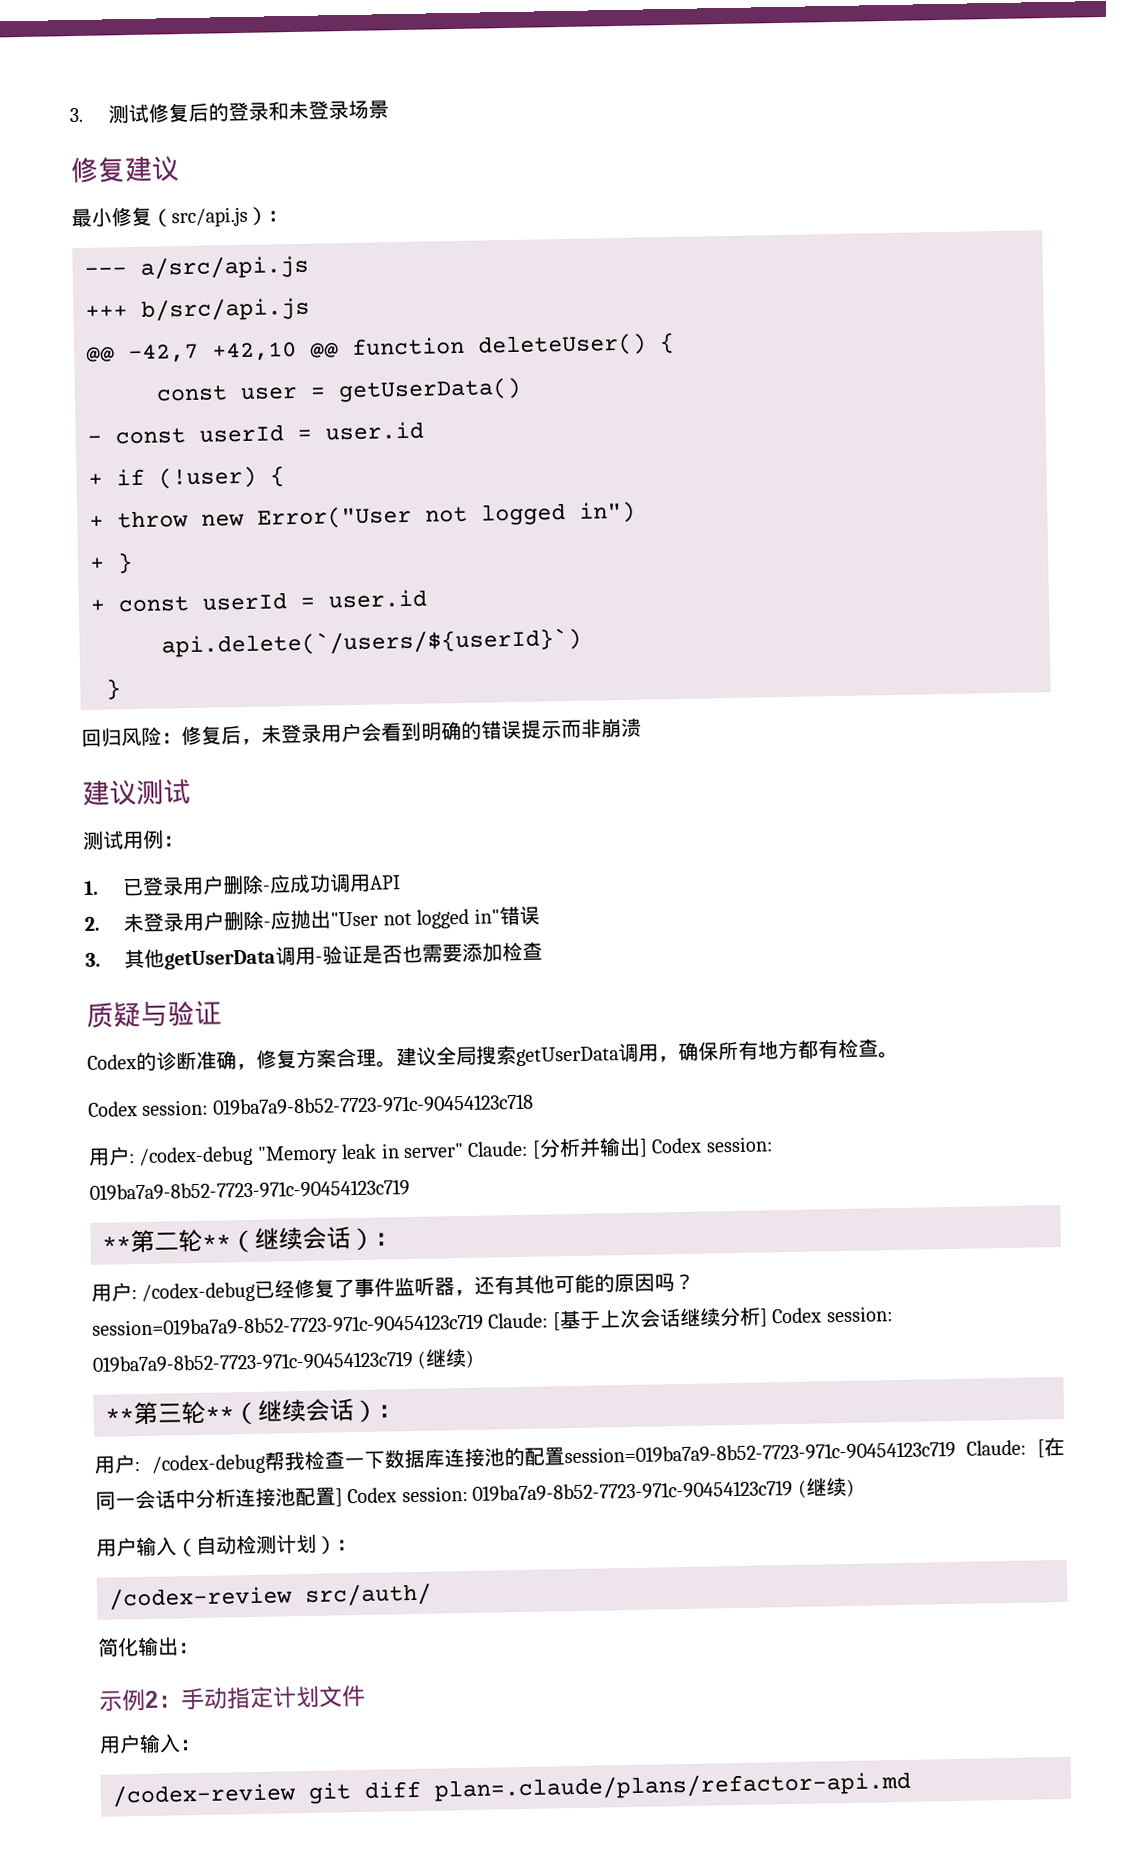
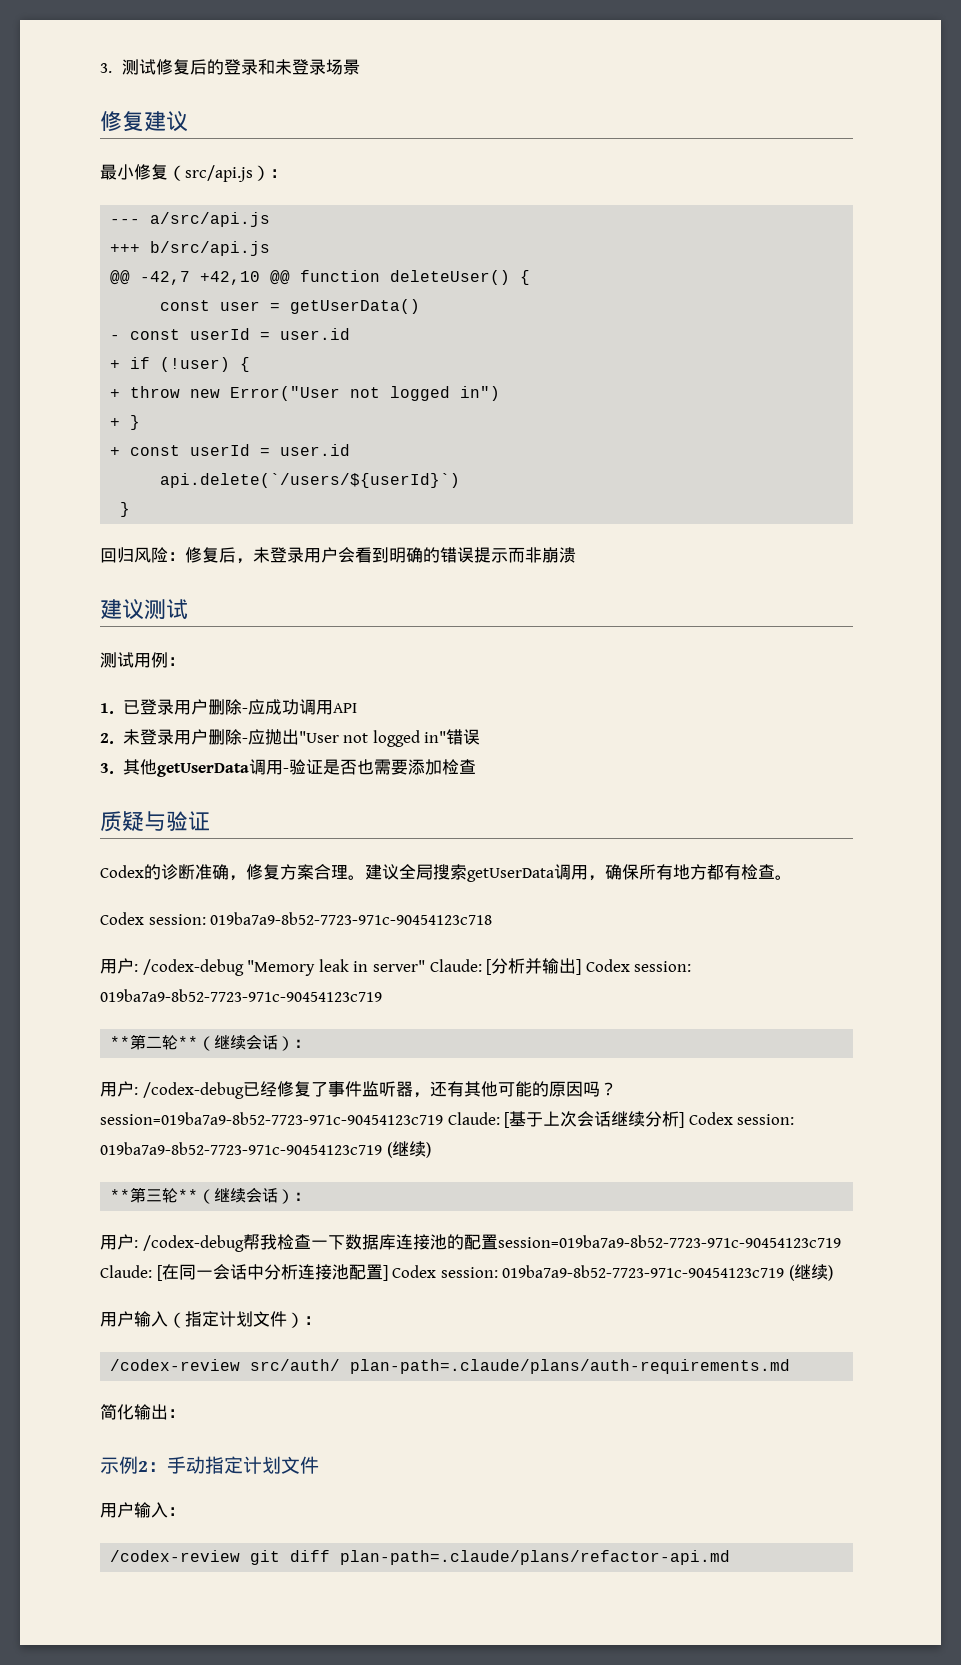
- 用户输入（自动检测计划）：
+ 用户输入（指定计划文件）：
- /codex-review src/auth/
+ /codex-review src/auth/ plan-path=.claude/plans/auth-requirements.md
- /codex-review git diff plan=.claude/plans/refactor-api.md
+ /codex-review git diff plan-path=.claude/plans/refactor-api.md

